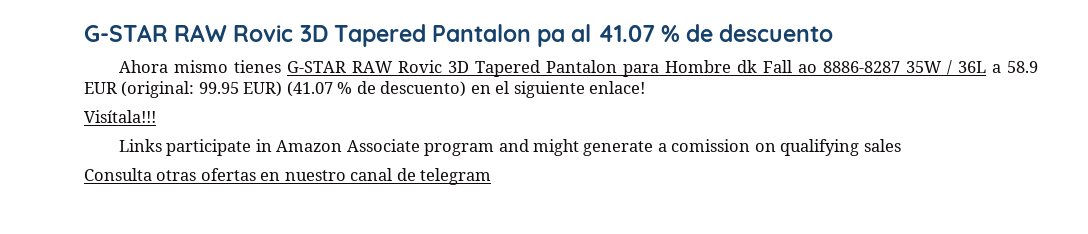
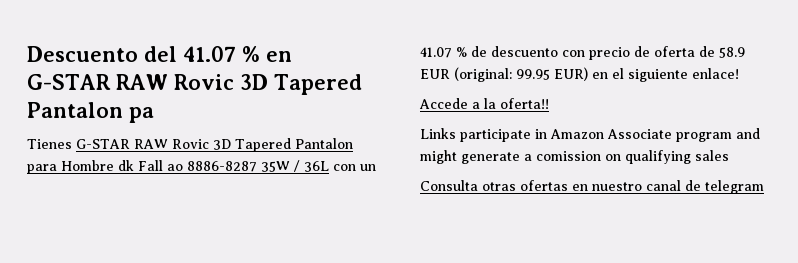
- G-STAR RAW Rovic 3D Tapered Pantalon pa al 41.07 % de descuento
- Ahora mismo tienes G-STAR RAW Rovic 3D Tapered Pantalon para Hombre dk Fall ao 8886-8287 35W / 36L a 58.9 EUR (original: 99.95 EUR) (41.07 % de descuento) en el siguiente enlace!
+ Descuento del 41.07 % en G-STAR RAW Rovic 3D Tapered Pantalon pa
+ Tienes G-STAR RAW Rovic 3D Tapered Pantalon para Hombre dk Fall ao 8886-8287 35W / 36L con un 41.07 % de descuento con precio de oferta de 58.9 EUR (original: 99.95 EUR) en el siguiente enlace!
- Visítala!!!
+ Accede a la oferta!!

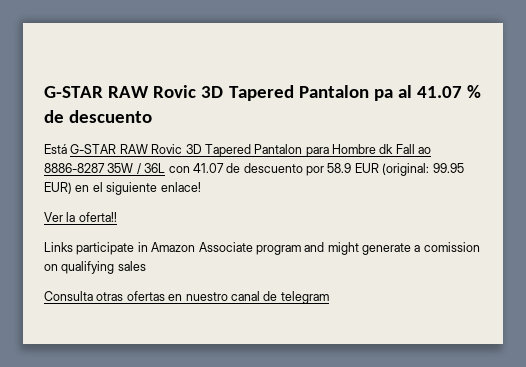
- Descuento del 41.07 % en G-STAR RAW Rovic 3D Tapered Pantalon pa
- Tienes G-STAR RAW Rovic 3D Tapered Pantalon para Hombre dk Fall ao 8886-8287 35W / 36L con un 41.07 % de descuento con precio de oferta de 58.9 EUR (original: 99.95 EUR) en el siguiente enlace!
+ G-STAR RAW Rovic 3D Tapered Pantalon pa al 41.07 % de descuento
+ Está G-STAR RAW Rovic 3D Tapered Pantalon para Hombre dk Fall ao 8886-8287 35W / 36L con 41.07 de descuento por 58.9 EUR (original: 99.95 EUR) en el siguiente enlace!
- Accede a la oferta!!
+ Ver la oferta!!

